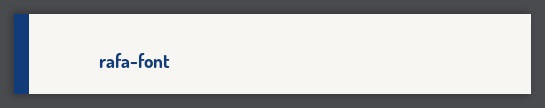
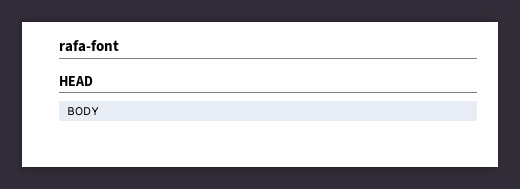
+ HEAD
+ BODY

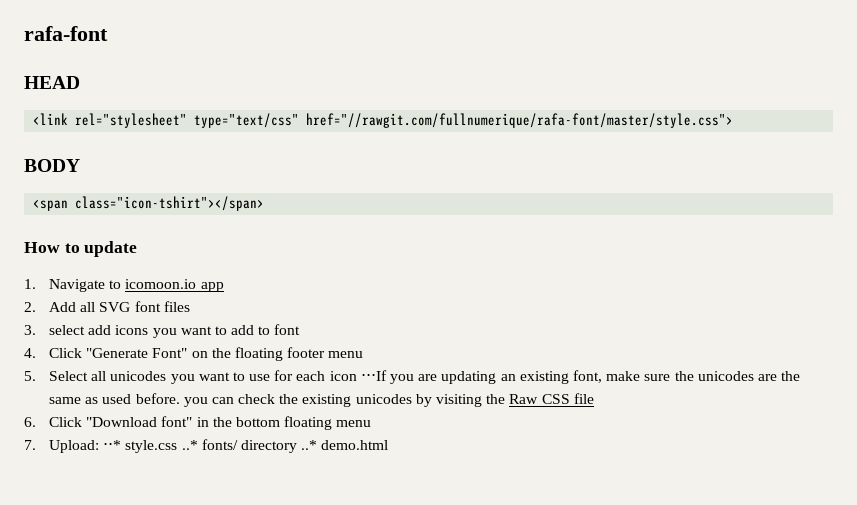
+ <link rel="stylesheet" type="text/css" href="//rawgit.com/fullnumerique/rafa-font/master/style.css">
  BODY
+ <span class="icon-tshirt"></span>
+ How to update
+ 1. Navigate to icomoon.io app
+ 2. Add all SVG font files
+ 3. select add icons you want to add to font
+ 4. Click "Generate Font" on the floating footer menu
+ 5. Select all unicodes you want to use for each icon ⋅⋅⋅If you are updating an existing font, make sure the unicodes are the same as used before. you can check the existing unicodes by visiting the Raw CSS file
+ 6. Click "Download font" in the bottom floating menu
+ 7. Upload: ⋅⋅* style.css ..* fonts/ directory ..* demo.html

